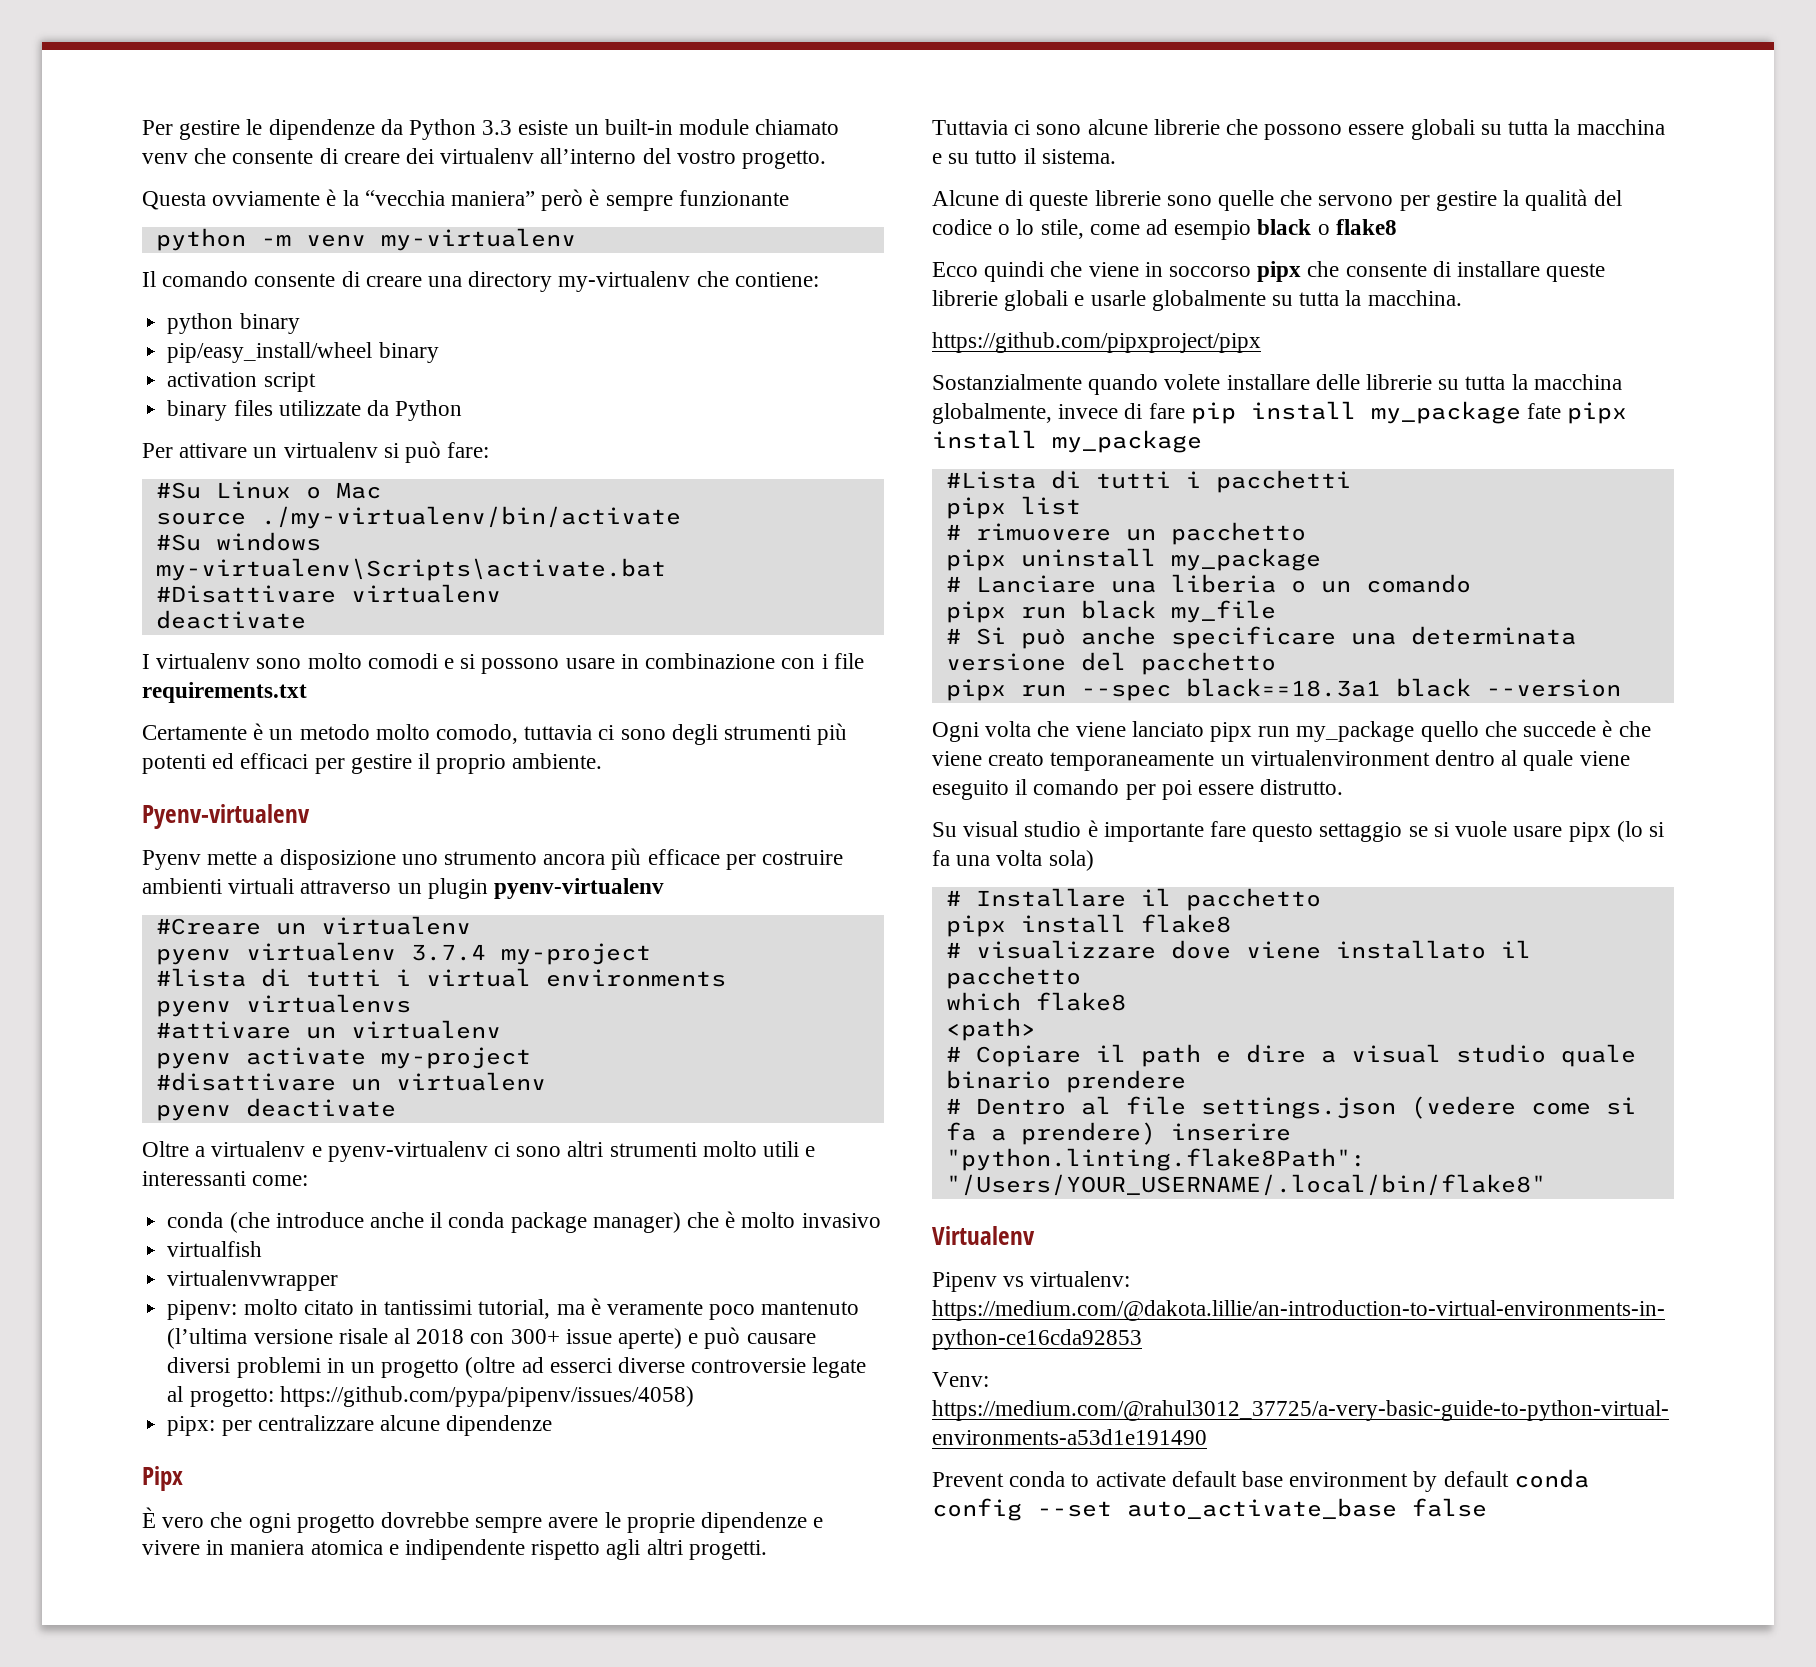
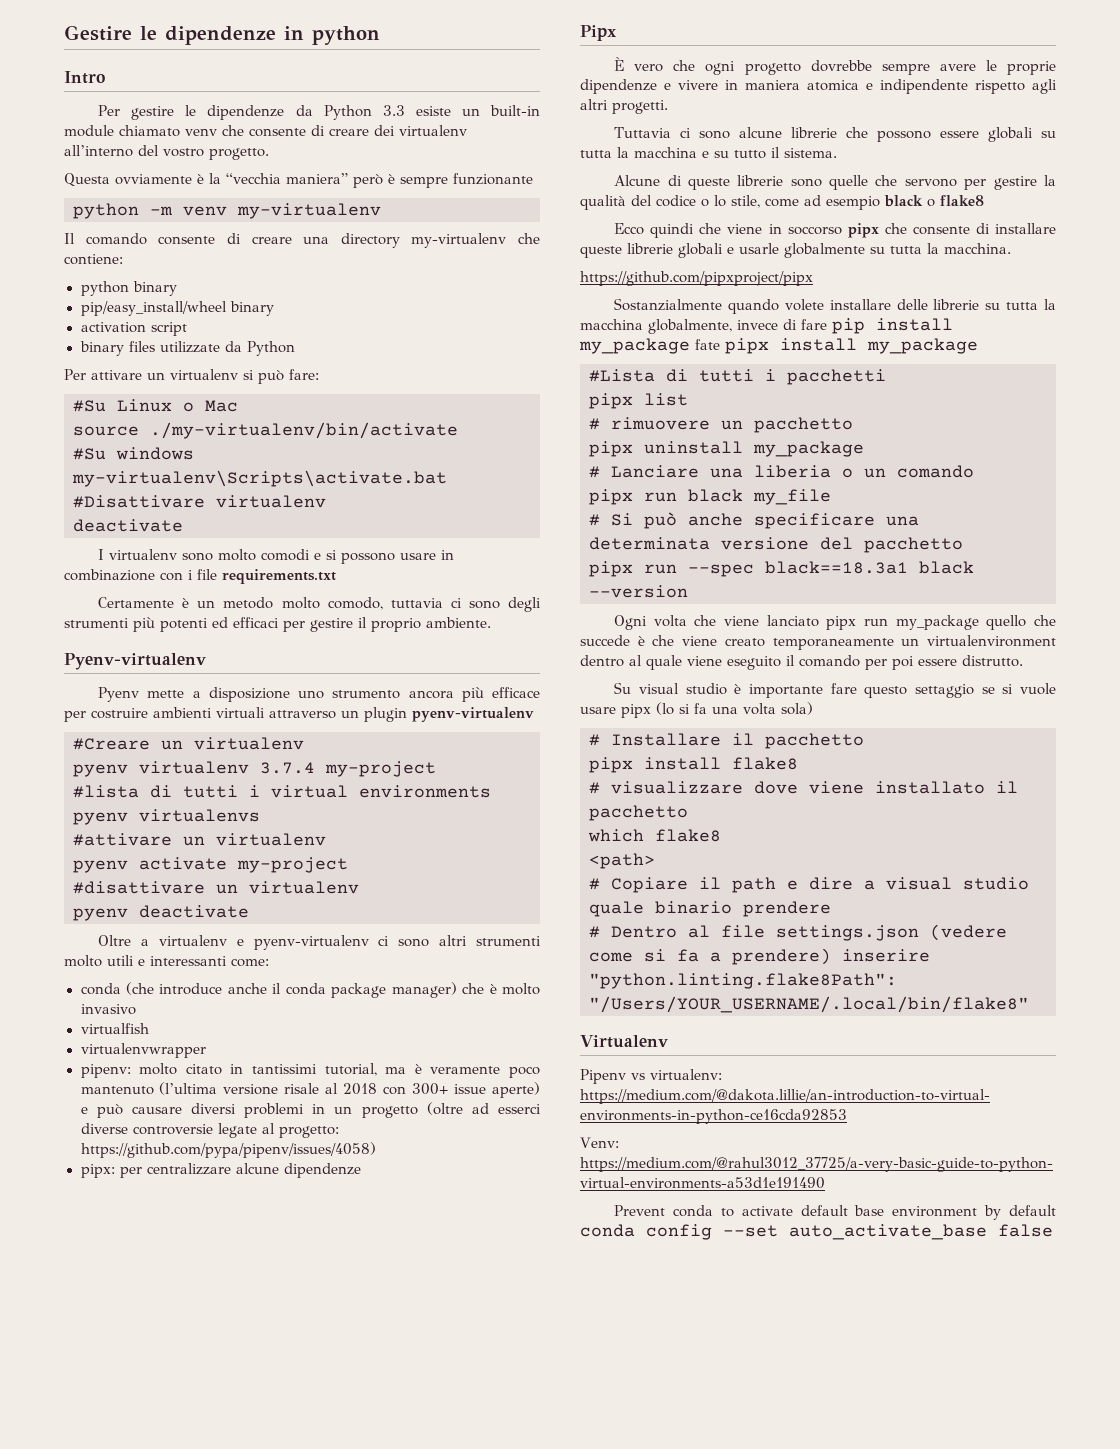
+ Gestire le dipendenze in python
+ Intro

